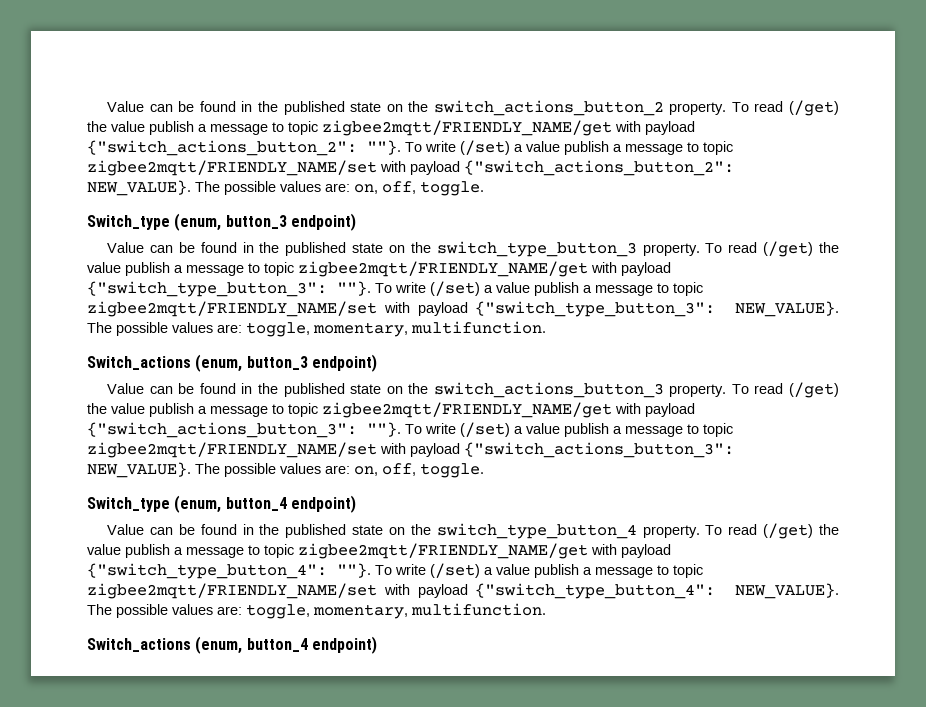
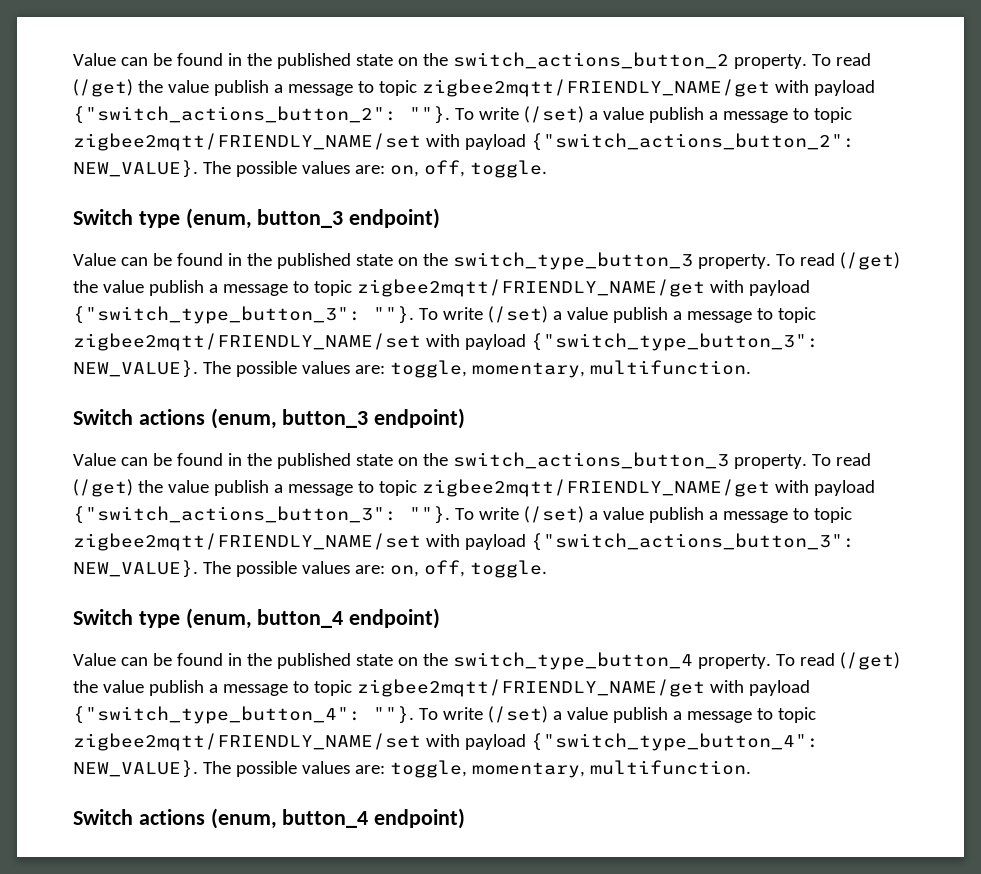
- Switch_type (enum, button_3 endpoint)
+ Switch type (enum, button_3 endpoint)
- Switch_actions (enum, button_3 endpoint)
+ Switch actions (enum, button_3 endpoint)
- Switch_type (enum, button_4 endpoint)
+ Switch type (enum, button_4 endpoint)
- Switch_actions (enum, button_4 endpoint)
+ Switch actions (enum, button_4 endpoint)

